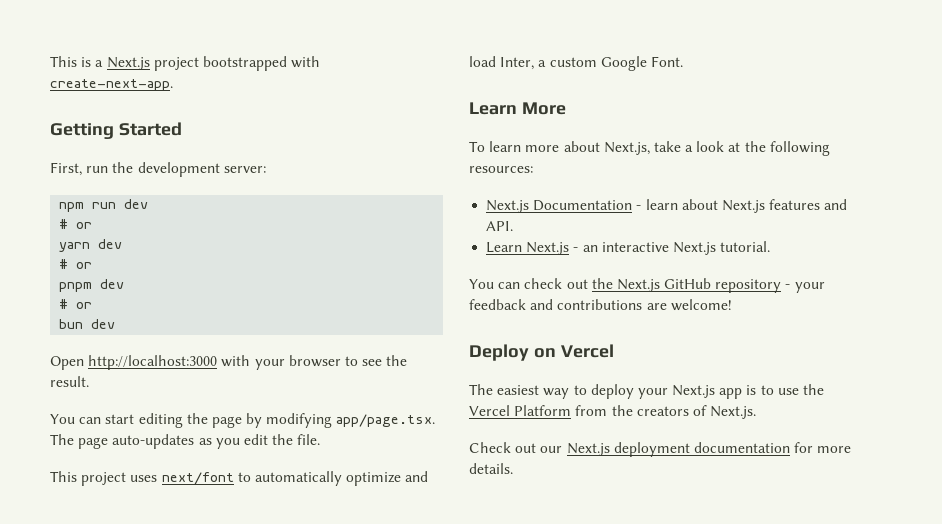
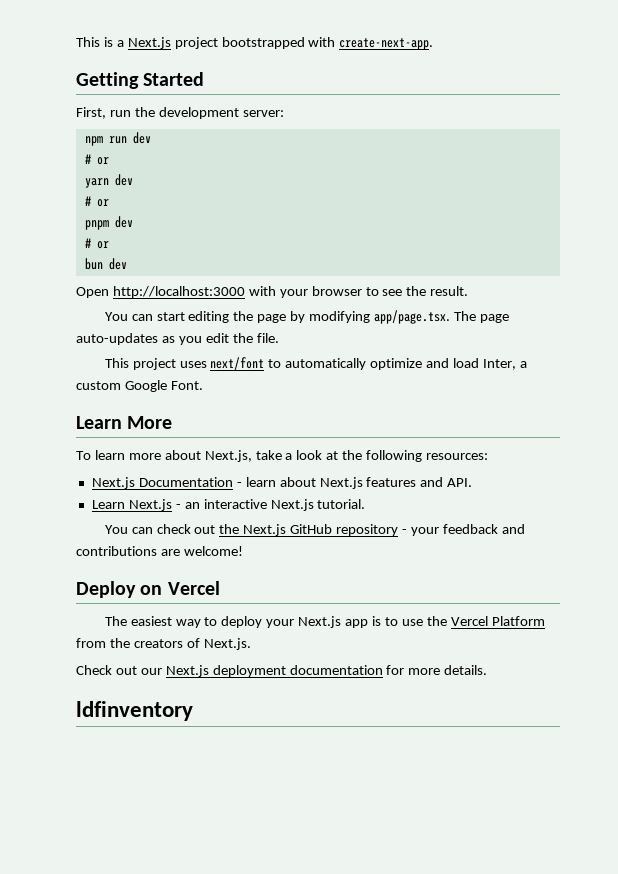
+ ldfinventory

